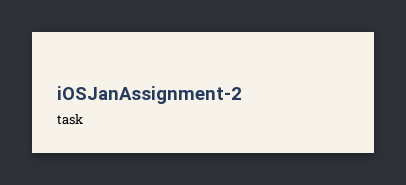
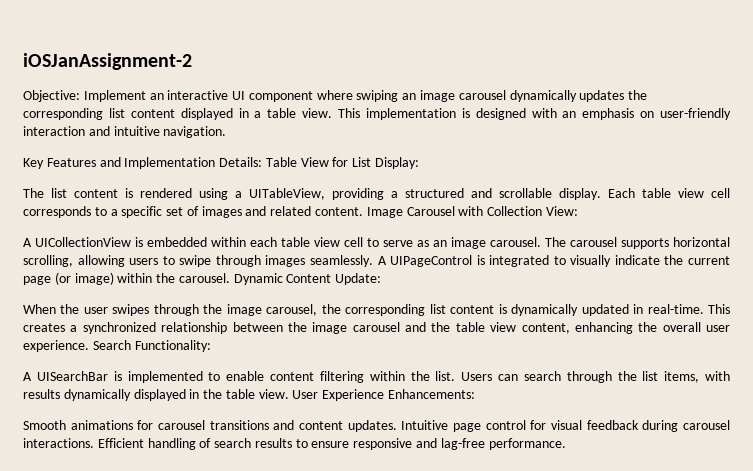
- task
+ Objective: Implement an interactive UI component where swiping an image carousel dynamically updates the corresponding list content displayed in a table view. This implementation is designed with an emphasis on user-friendly interaction and intuitive navigation.
+ Key Features and Implementation Details: Table View for List Display:
+ The list content is rendered using a UITableView, providing a structured and scrollable display. Each table view cell corresponds to a specific set of images and related content. Image Carousel with Collection View:
+ A UICollectionView is embedded within each table view cell to serve as an image carousel. The carousel supports horizontal scrolling, allowing users to swipe through images seamlessly. A UIPageControl is integrated to visually indicate the current page (or image) within the carousel. Dynamic Content Update:
+ When the user swipes through the image carousel, the corresponding list content is dynamically updated in real-time. This creates a synchronized relationship between the image carousel and the table view content, enhancing the overall user experience. Search Functionality:
+ A UISearchBar is implemented to enable content filtering within the list. Users can search through the list items, with results dynamically displayed in the table view. User Experience Enhancements:
+ Smooth animations for carousel transitions and content updates. Intuitive page control for visual feedback during carousel interactions. Efficient handling of search results to ensure responsive and lag-free performance.

